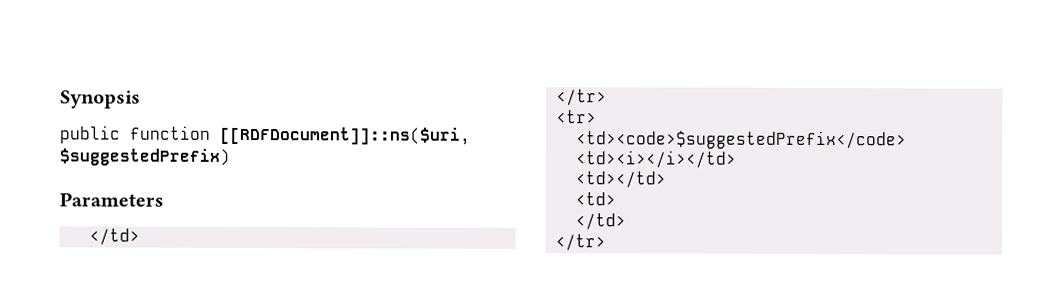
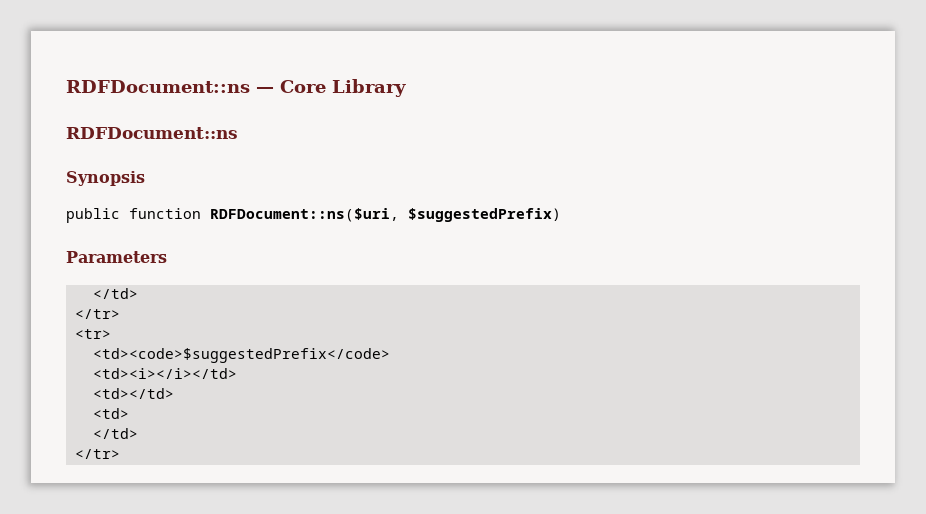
+ RDFDocument::ns — Core Library
+ RDFDocument::ns
- public function [[RDFDocument]]::ns($uri, $suggestedPrefix)
+ public function RDFDocument::ns($uri, $suggestedPrefix)

